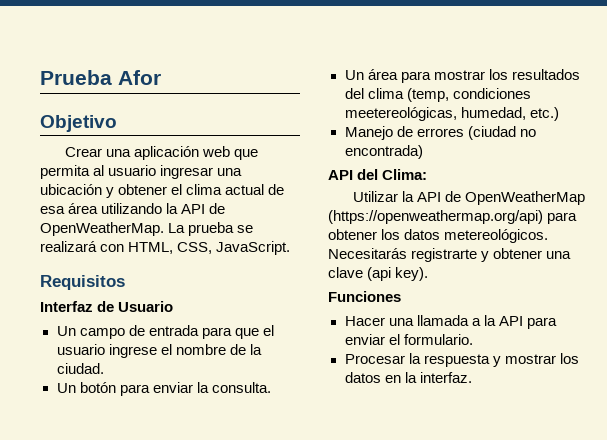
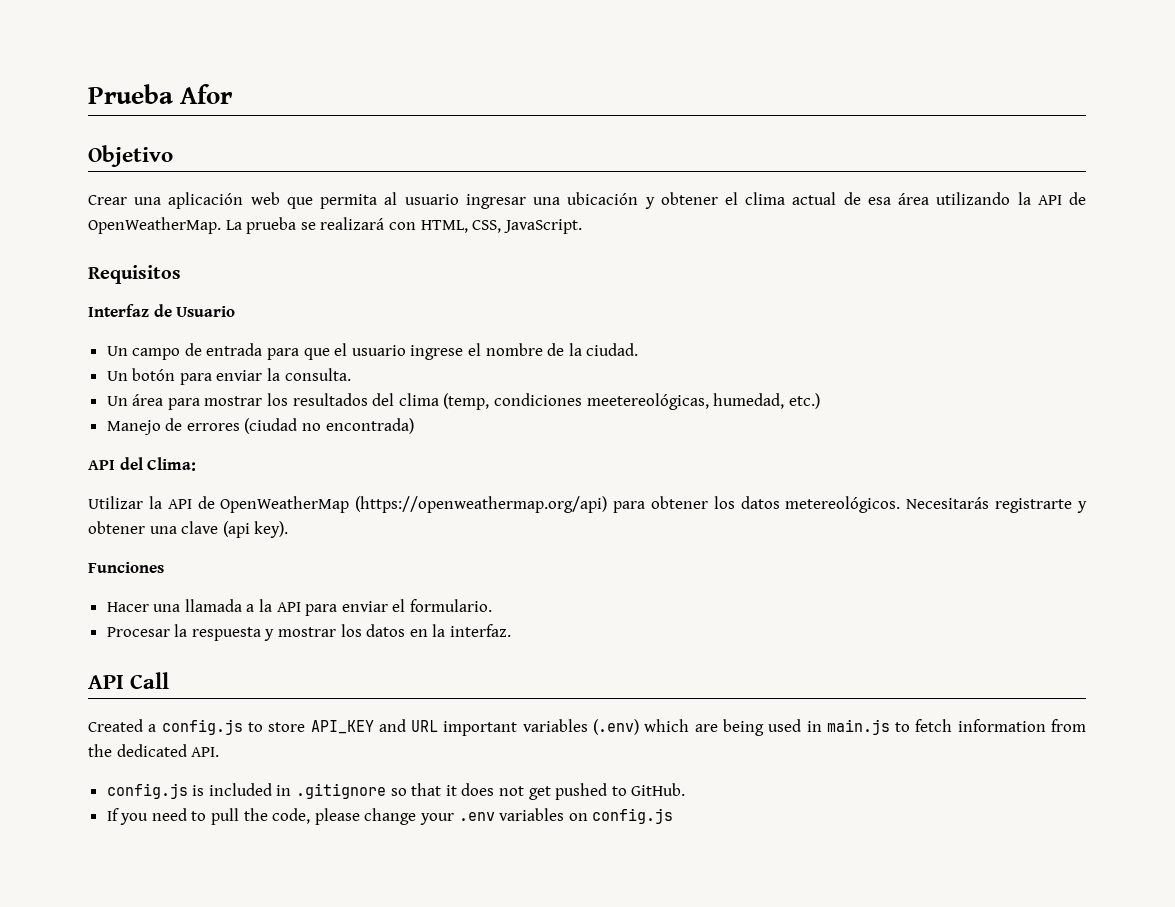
+ API Call
+ Created a config.js to store API_KEY and URL important variables (.env) which are being used in main.js to fetch information from the dedicated API.
+ config.js is included in .gitignore so that it does not get pushed to GitHub.
+ If you need to pull the code, please change your .env variables on config.js

